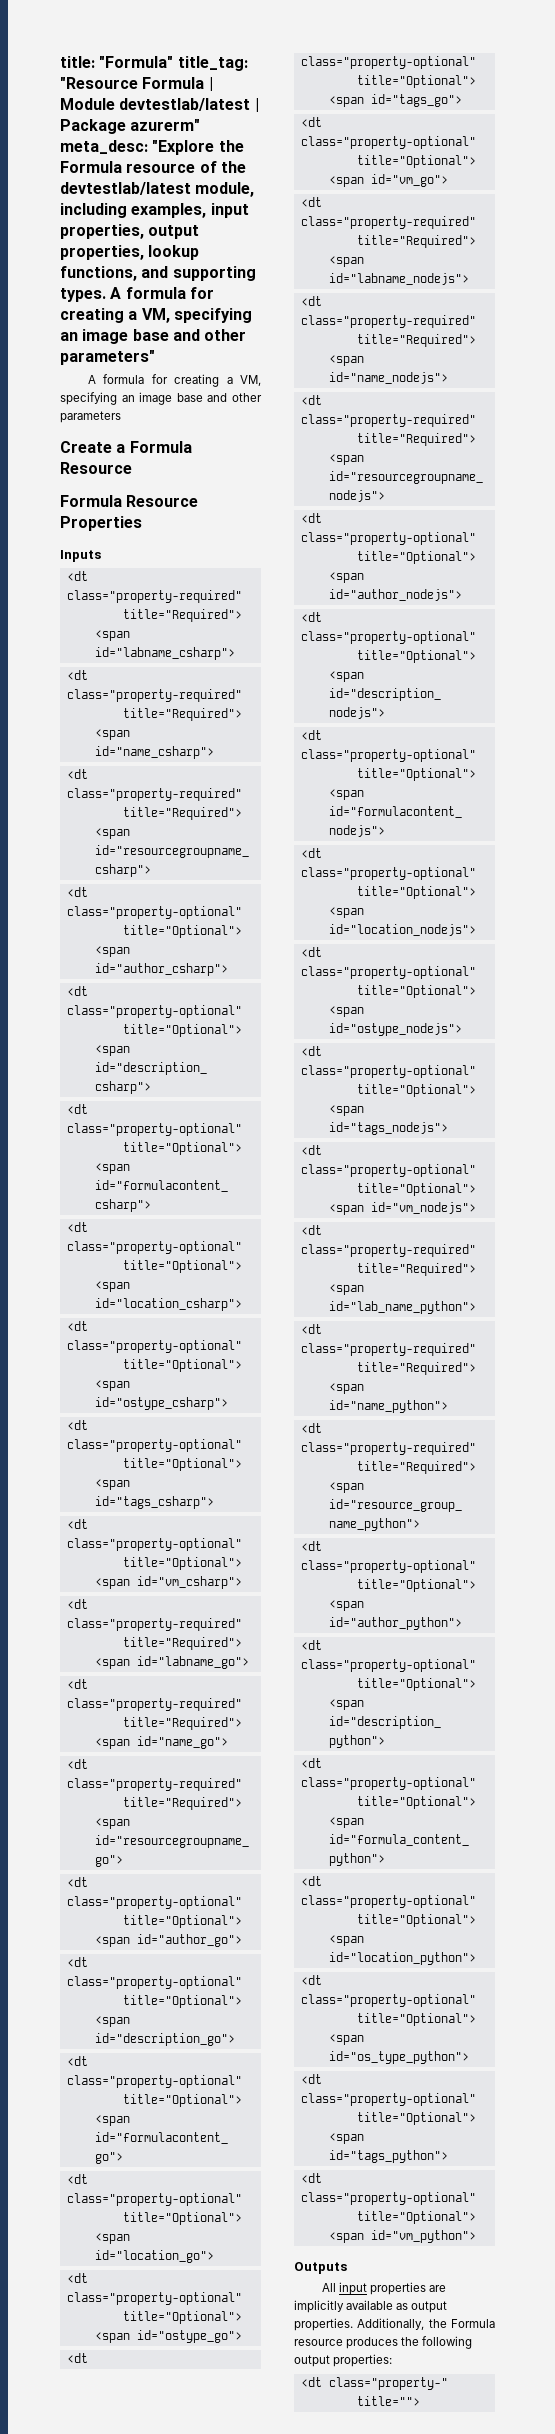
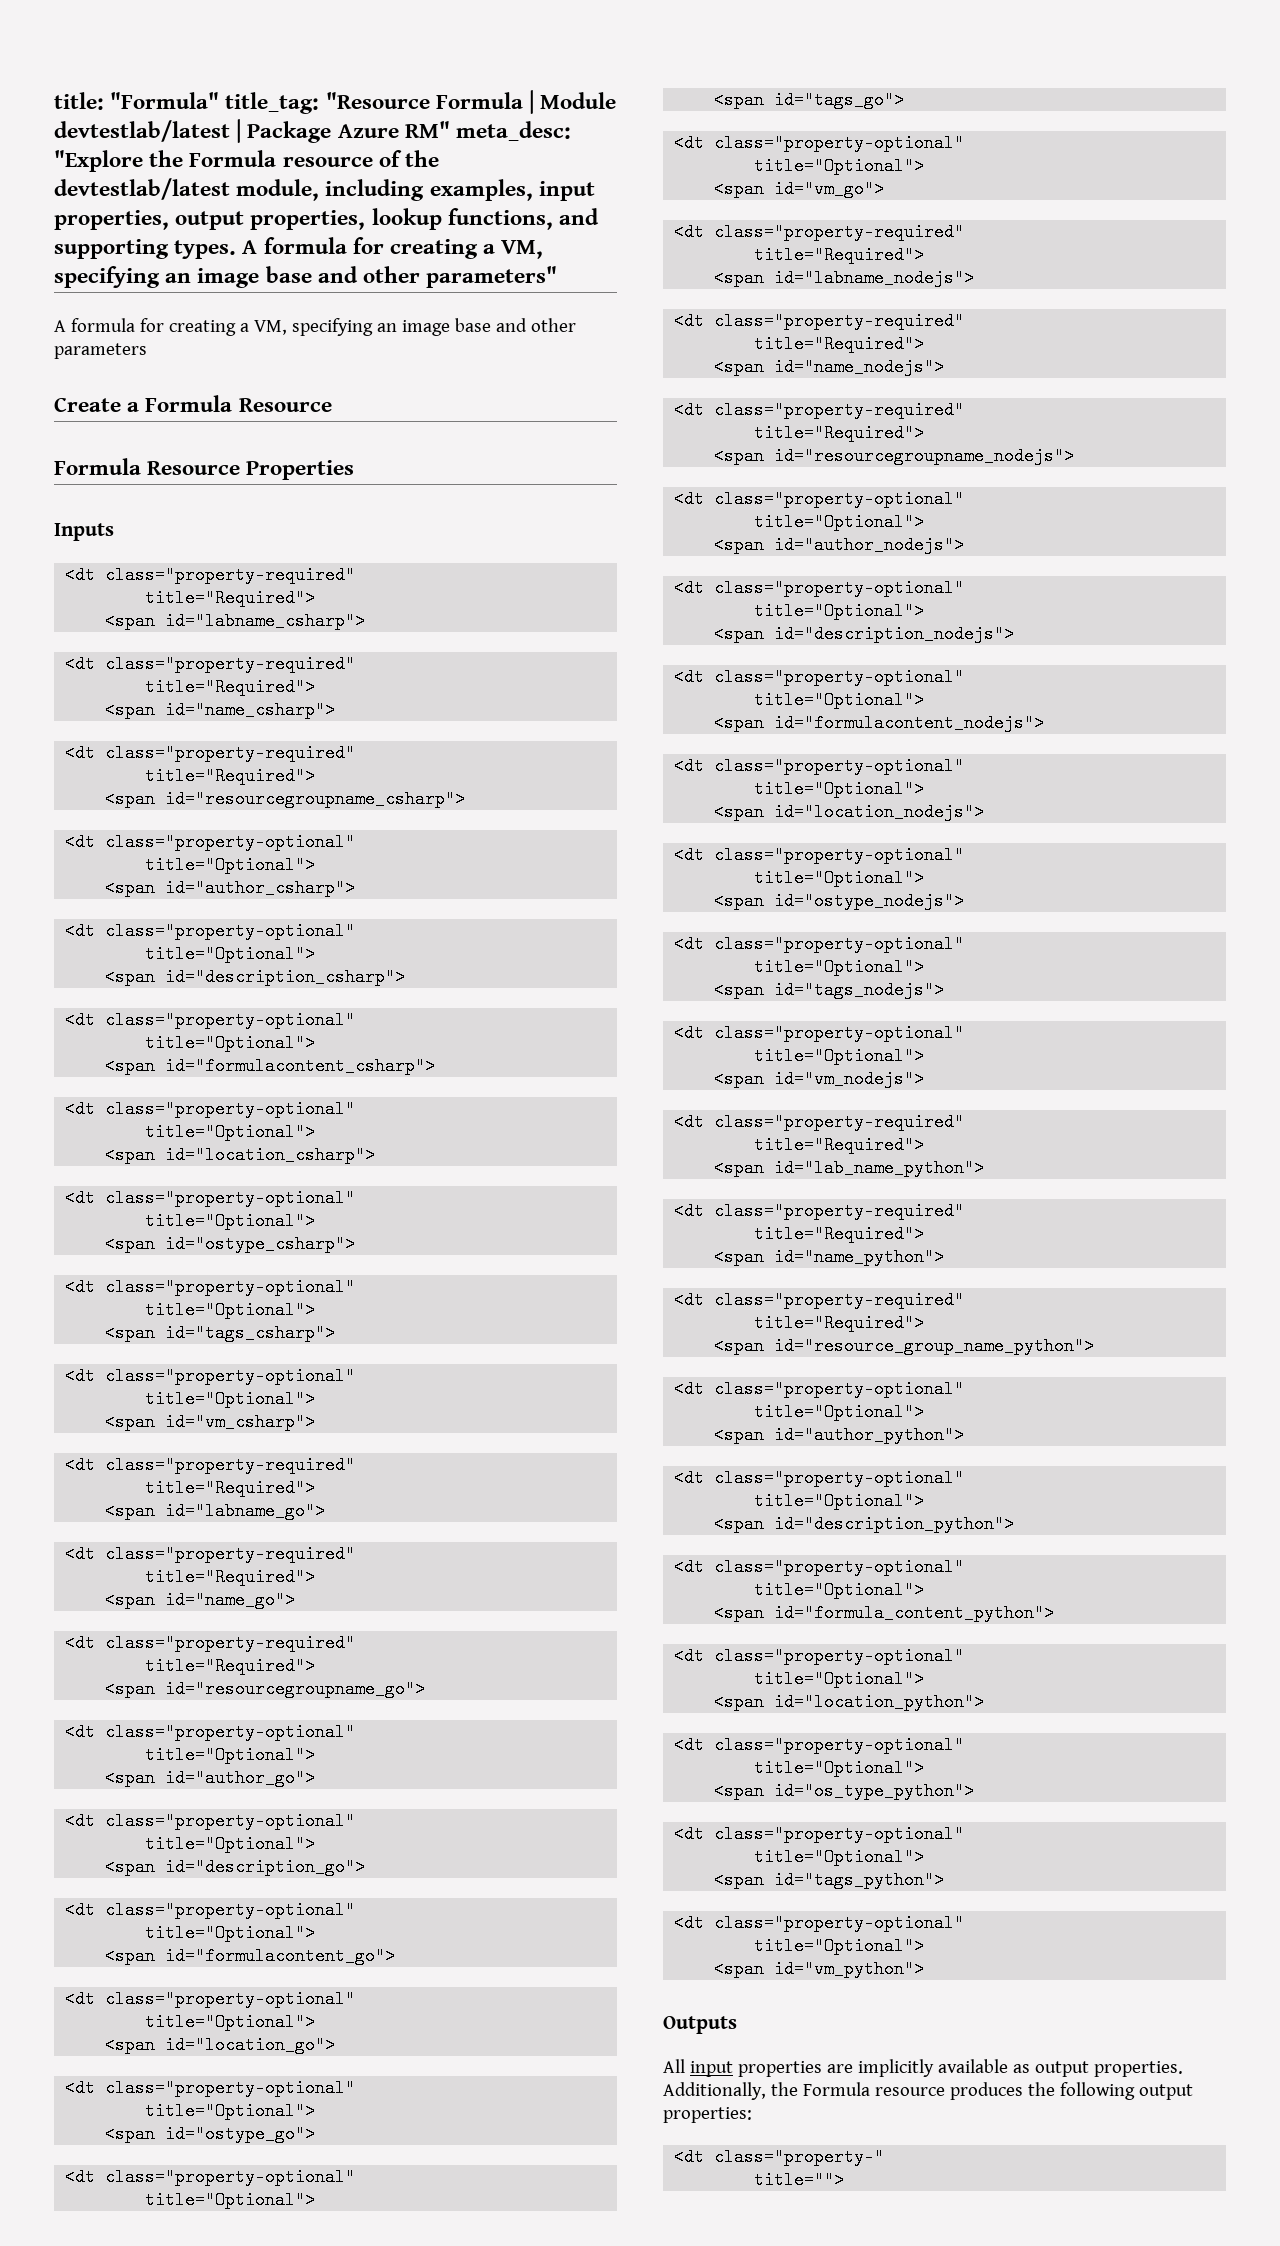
- title: "Formula" title_tag: "Resource Formula | Module devtestlab/latest | Package azurerm" meta_desc: "Explore the Formula resource of the devtestlab/latest module, including examples, input properties, output properties, lookup functions, and supporting types.
+ title: "Formula" title_tag: "Resource Formula | Module devtestlab/latest | Package Azure RM" meta_desc: "Explore the Formula resource of the devtestlab/latest module, including examples, input properties, output properties, lookup functions, and supporting types.

